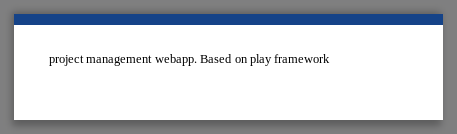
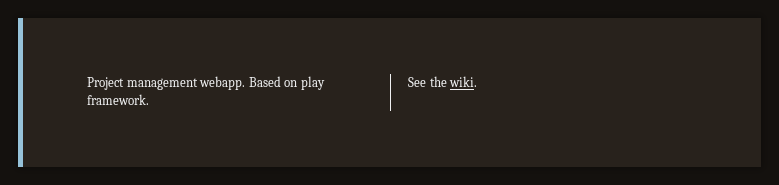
- project management webapp.
+ Project management webapp.
- Based on play framework
+ Based on play framework.
+ See the wiki.

